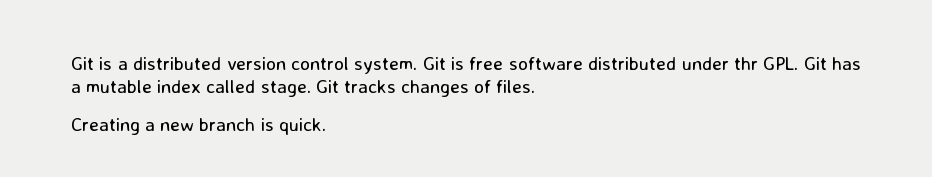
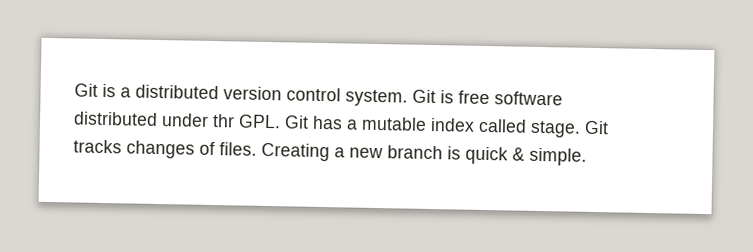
- Git tracks changes of files.
- Creating a new branch is quick.
+ Git tracks changes of files. Creating a new branch is quick & simple.

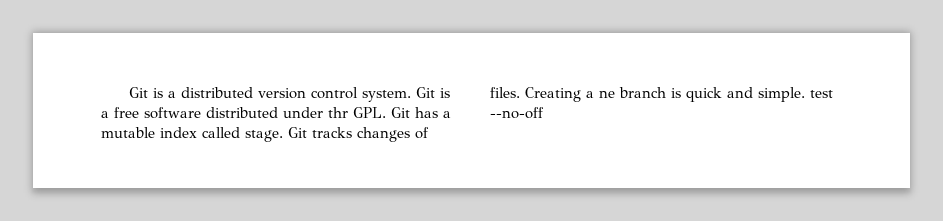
- Git is free software distributed under thr GPL. Git has a mutable index called stage.
+ Git is a free software distributed under thr GPL. Git has a mutable index called stage.
- Creating a new branch is quick & simple.
+ Creating a ne branch is quick and simple. test --no-off

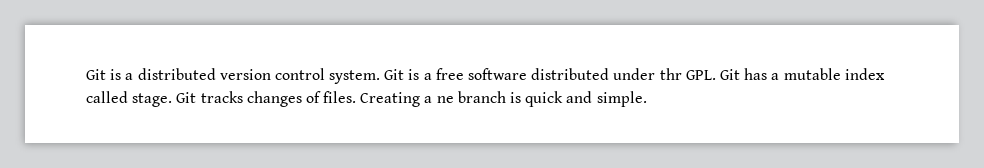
- Creating a ne branch is quick and simple. test --no-off
+ Creating a ne branch is quick and simple.

